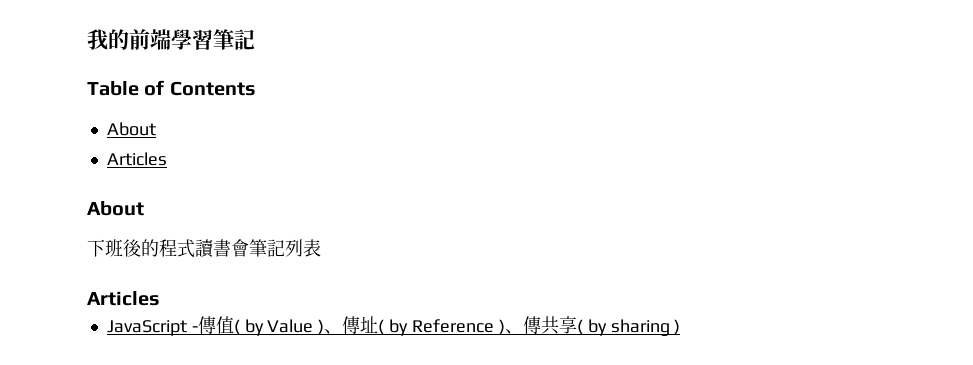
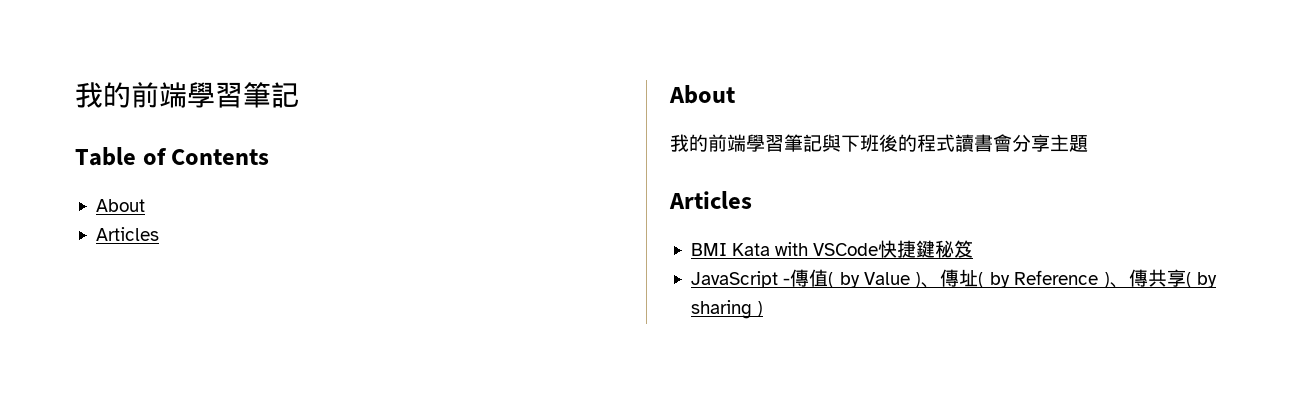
- 下班後的程式讀書會筆記列表
+ 我的前端學習筆記與下班後的程式讀書會分享主題
  Articles
+ BMI Kata with VSCode快捷鍵秘笈

